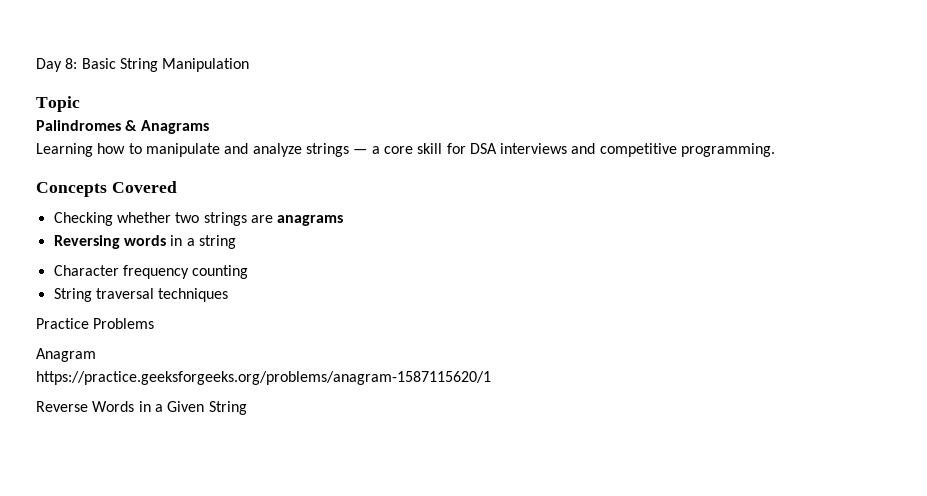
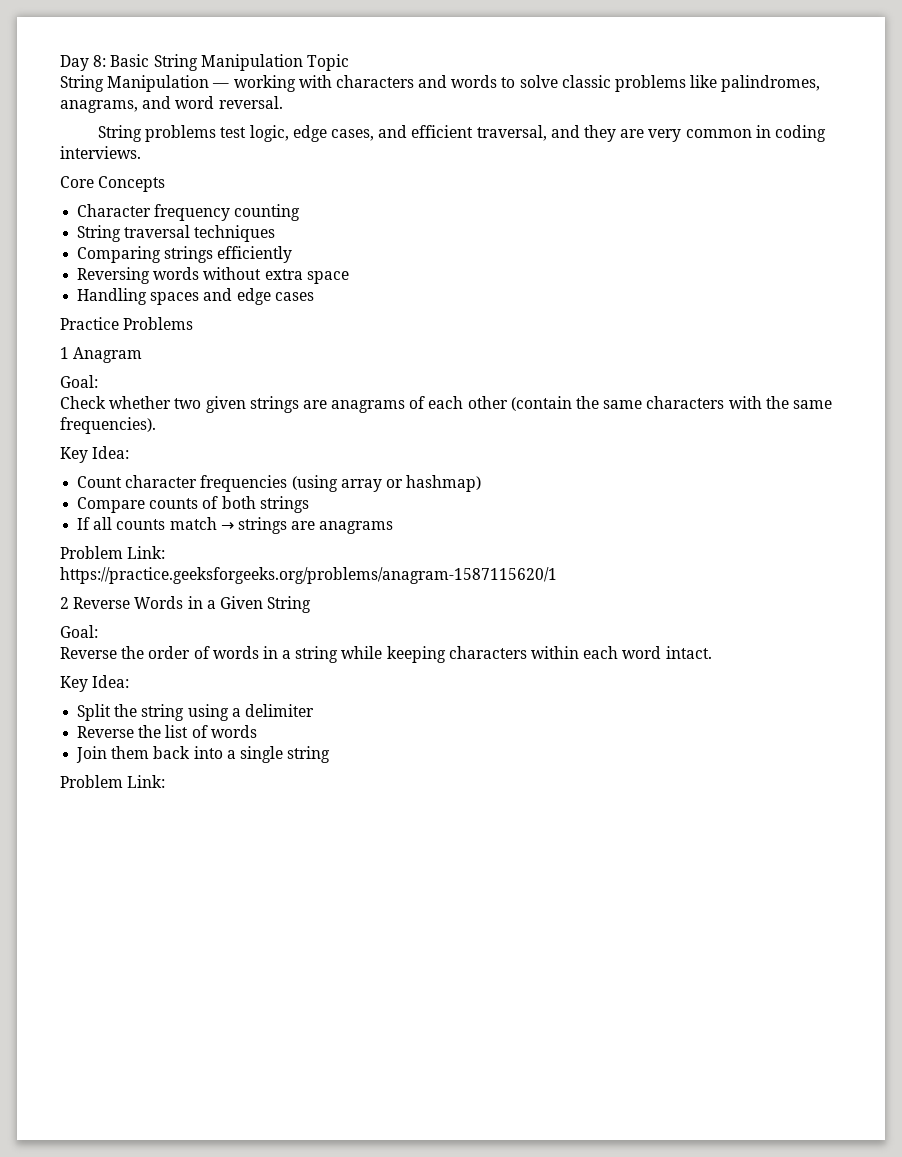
- Day 8: Basic String Manipulation
- Topic
+ Day 8: Basic String Manipulation Topic
- Palindromes & Anagrams
- Learning how to manipulate and analyze strings — a core skill for DSA interviews and competitive programming.
- Concepts Covered
- Checking whether two strings are anagrams
- Reversing words in a string
+ String Manipulation — working with characters and words to solve classic problems like palindromes, anagrams, and word reversal.
+ String problems test logic, edge cases, and efficient traversal, and they are very common in coding interviews.
+ Core Concepts
+ Comparing strings efficiently
+ Reversing words without extra space
+ Handling spaces and edge cases
- Anagram
+ 1 Anagram
+ Goal:
+ Check whether two given strings are anagrams of each other (contain the same characters with the same frequencies).
+ Key Idea:
+ Count character frequencies (using array or hashmap)
+ Compare counts of both strings
+ If all counts match → strings are anagrams
+ Problem Link:
- Reverse Words in a Given String
+ 2 Reverse Words in a Given String
+ Goal:
+ Reverse the order of words in a string while keeping characters within each word intact.
+ Key Idea:
+ Split the string using a delimiter
+ Reverse the list of words
+ Join them back into a single string
+ Problem Link:

